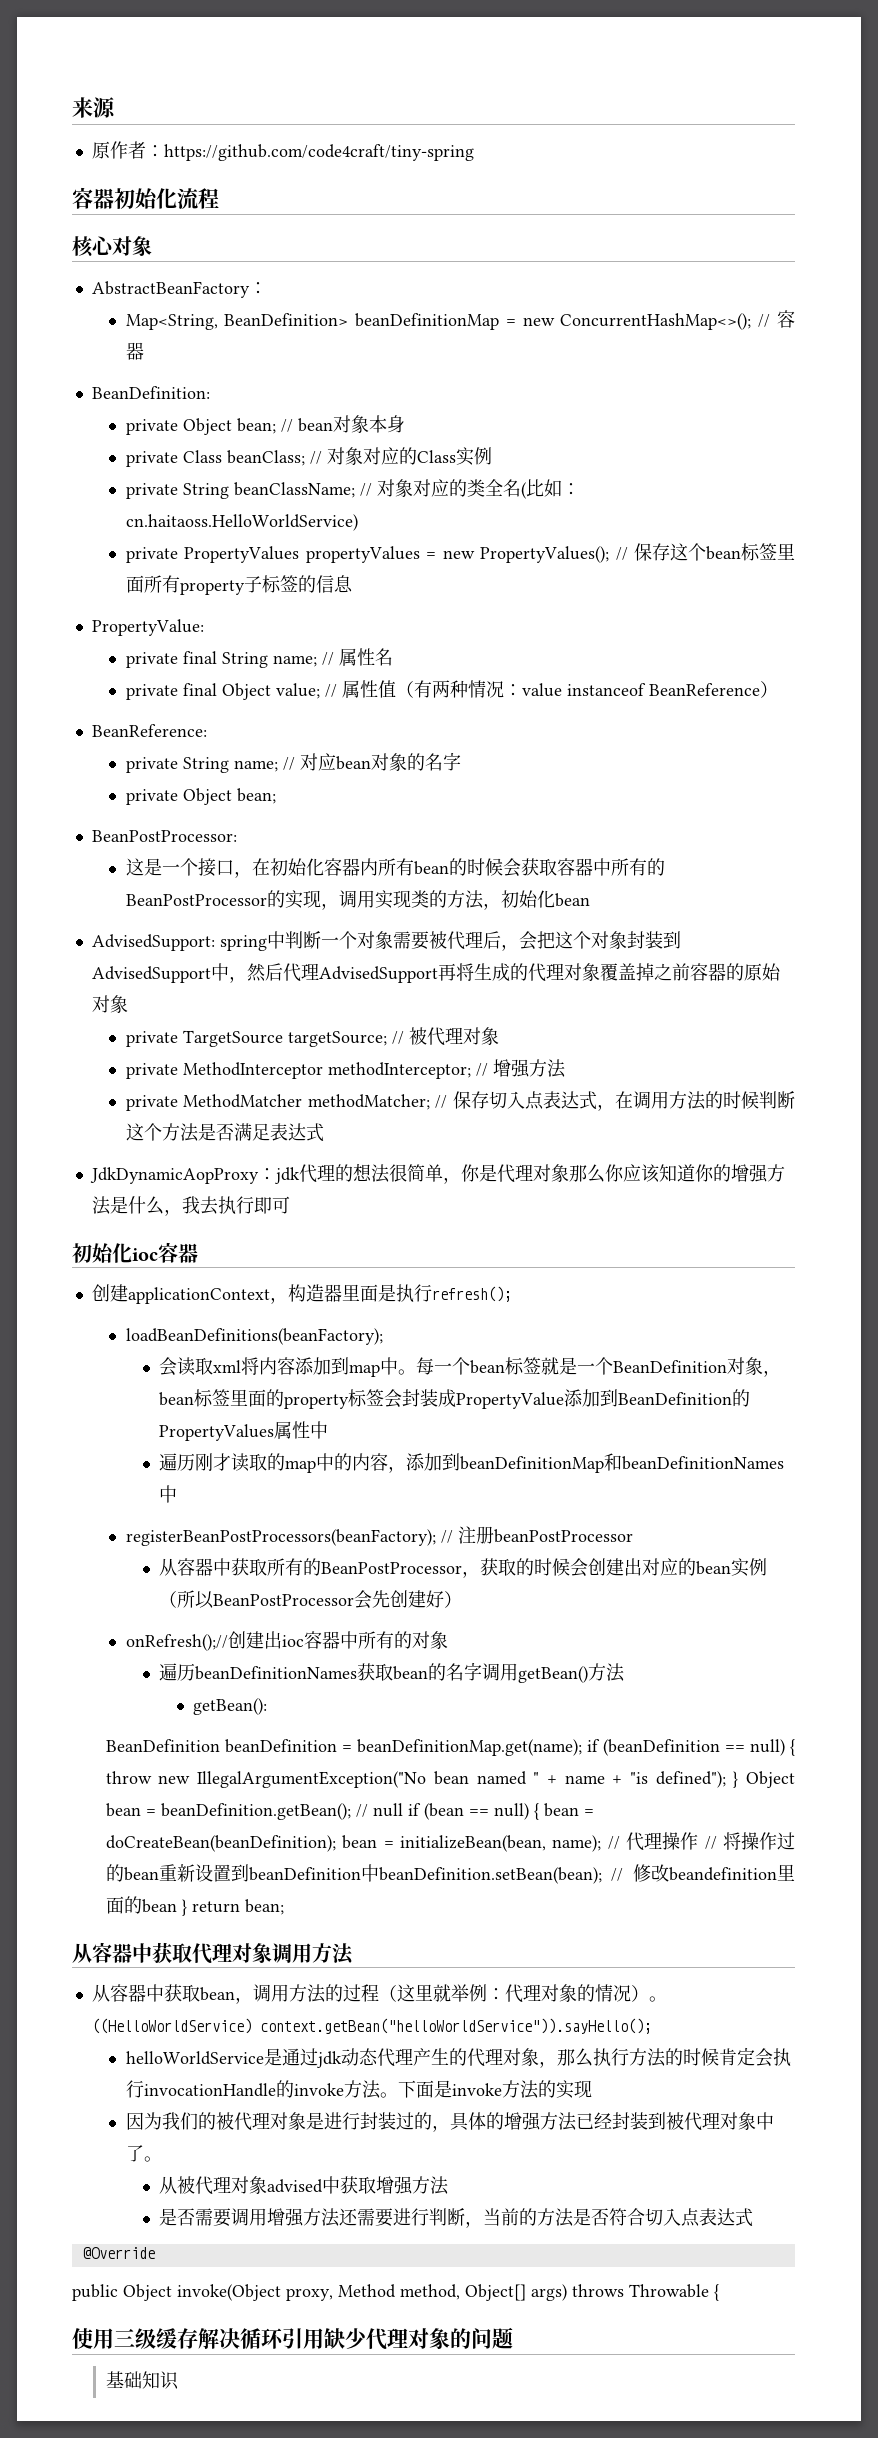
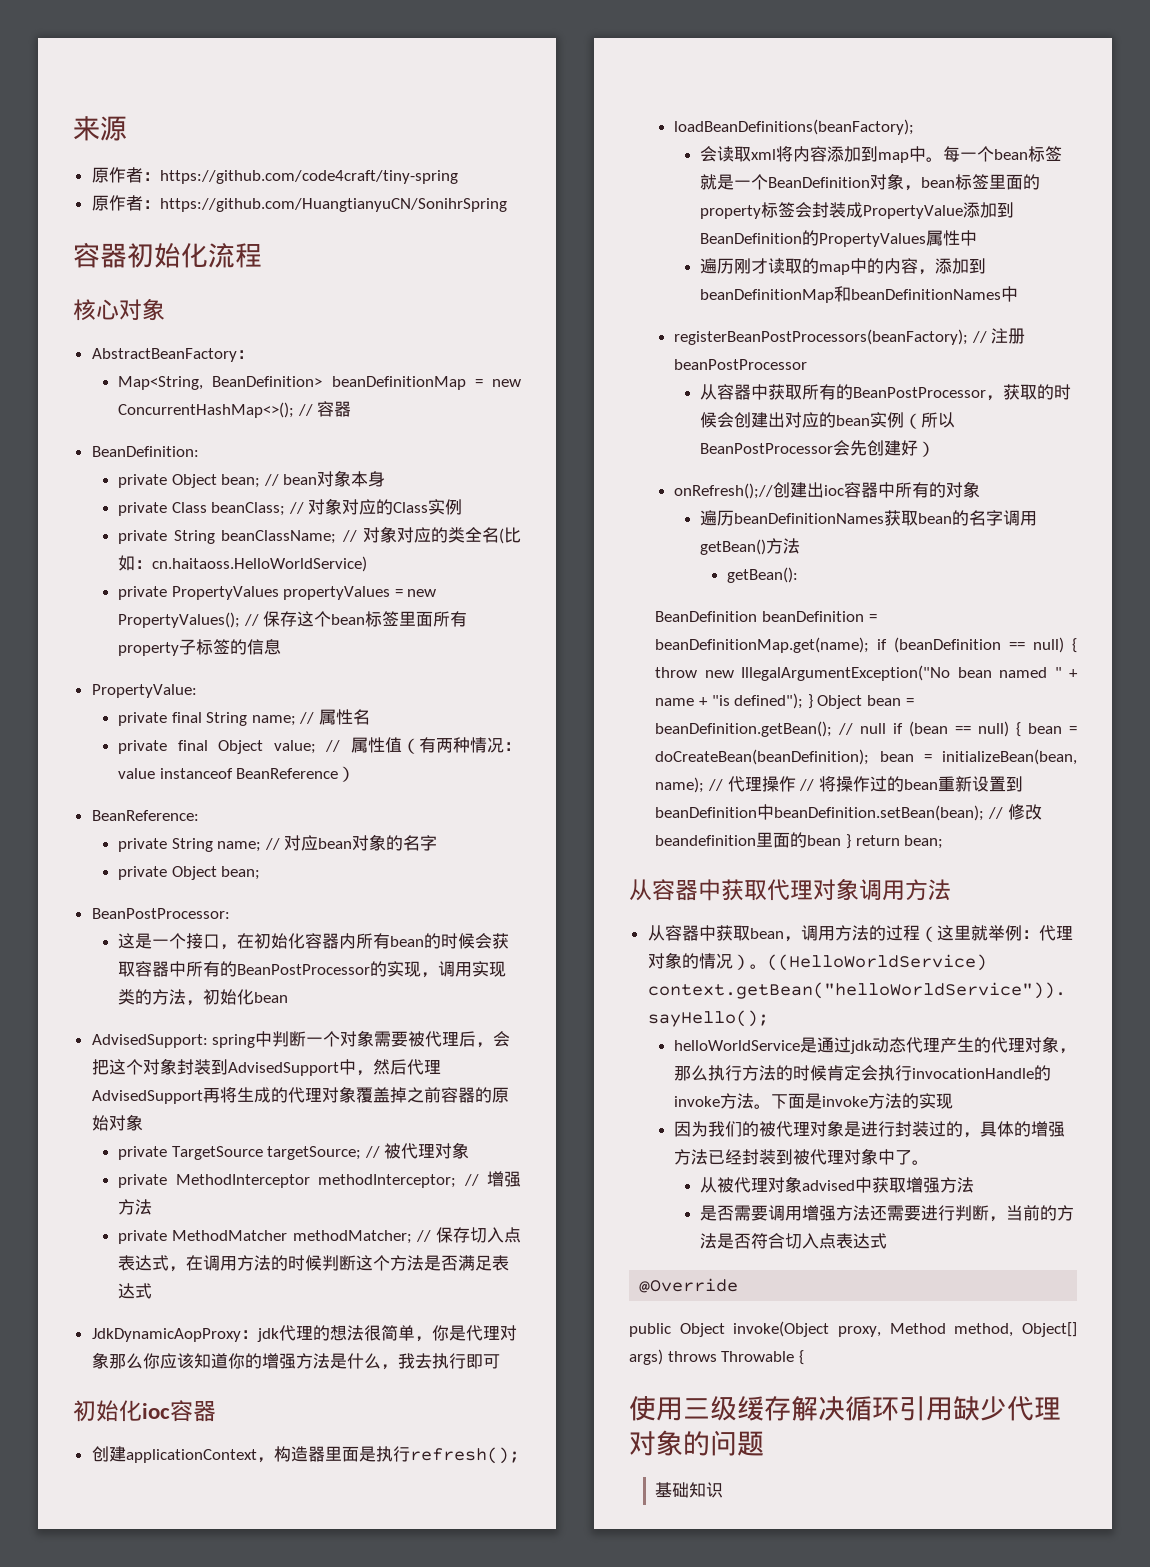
+ 原作者：https://github.com/HuangtianyuCN/SonihrSpring

